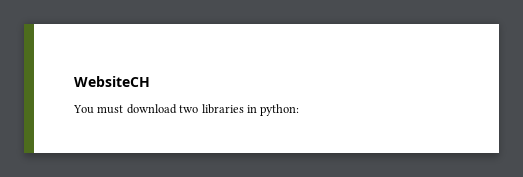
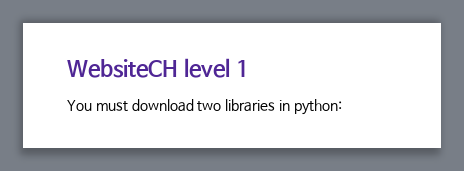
- WebsiteCH
+ WebsiteCH level 1

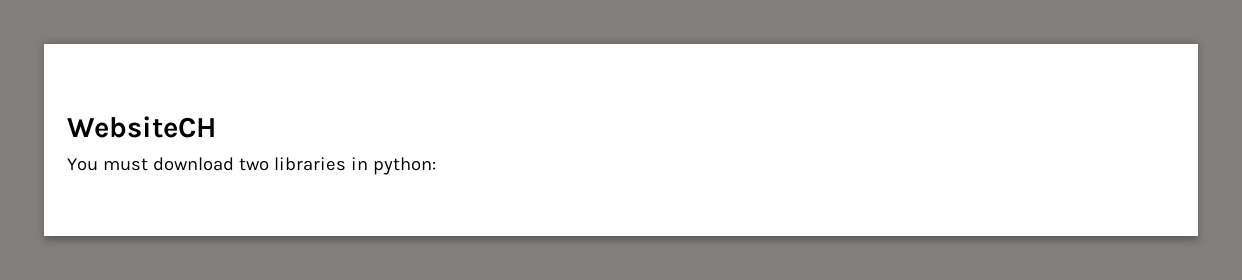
- WebsiteCH level 1
+ WebsiteCH

